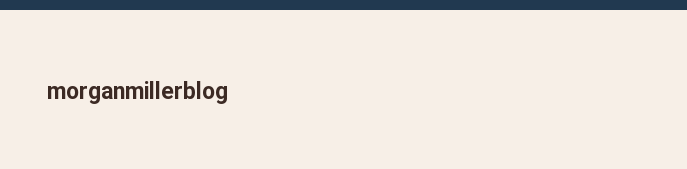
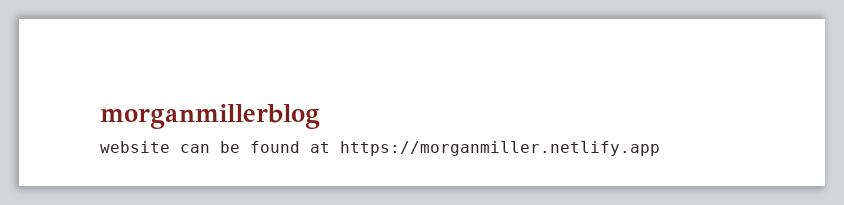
+ website can be found at https://morganmiller.netlify.app

